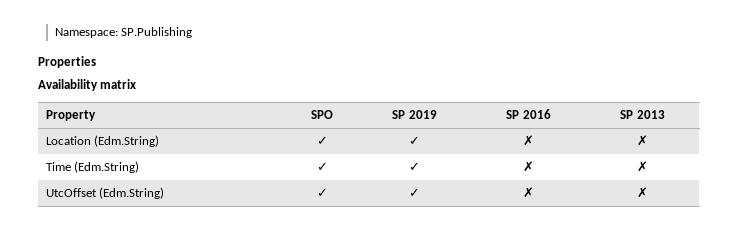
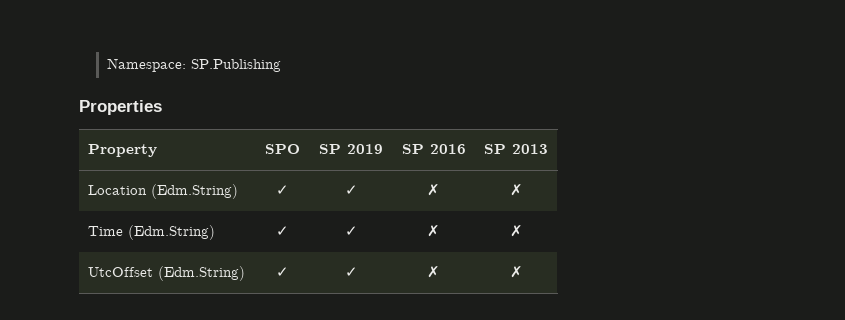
- Availability matrix

